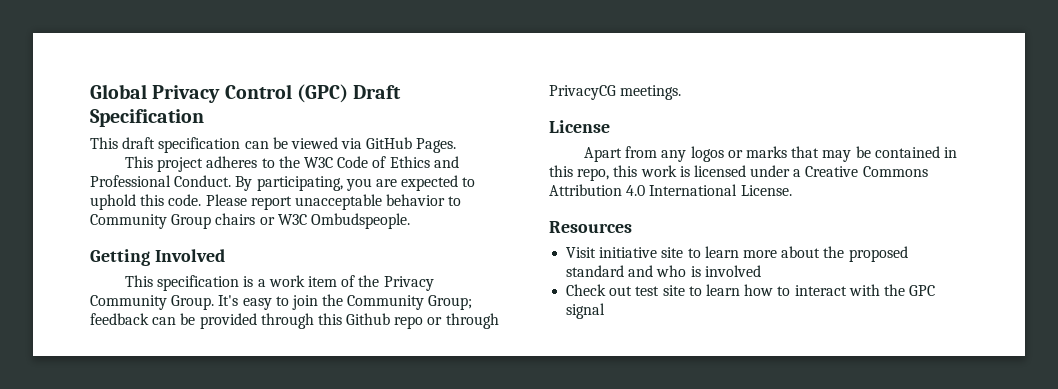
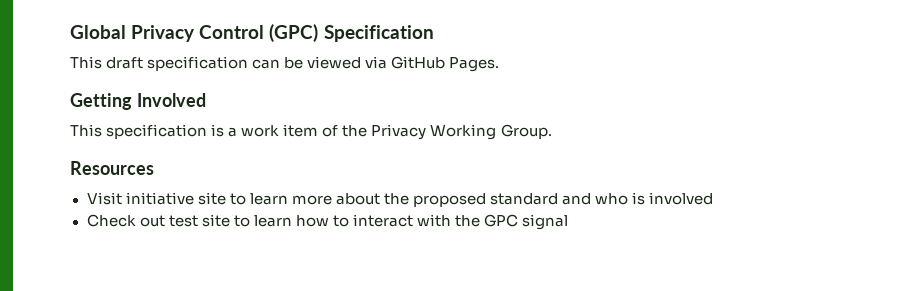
- Global Privacy Control (GPC) Draft Specification
+ Global Privacy Control (GPC) Specification
- This project adheres to the W3C Code of Ethics and Professional Conduct. By participating, you are expected to uphold this code. Please report unacceptable behavior to Community Group chairs or W3C Ombudspeople.
- This specification is a work item of the Privacy Community Group. It's easy to join the Community Group; feedback can be provided through this Github repo or through PrivacyCG meetings.
- License
- Apart from any logos or marks that may be contained in this repo, this work is licensed under a Creative Commons Attribution 4.0 International License.
+ This specification is a work item of the Privacy Working Group.

